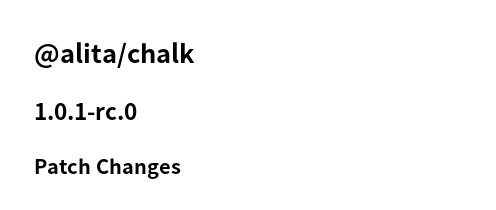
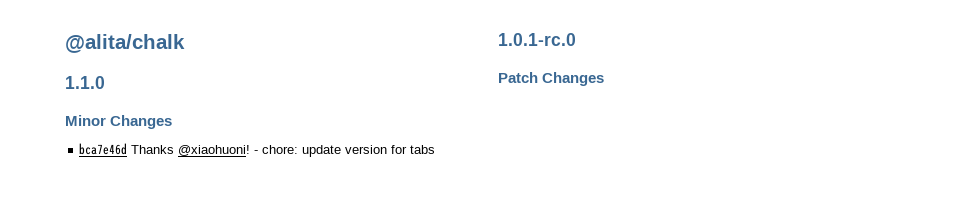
+ 1.1.0
+ Minor Changes
+ bca7e46d Thanks @xiaohuoni! - chore: update version for tabs

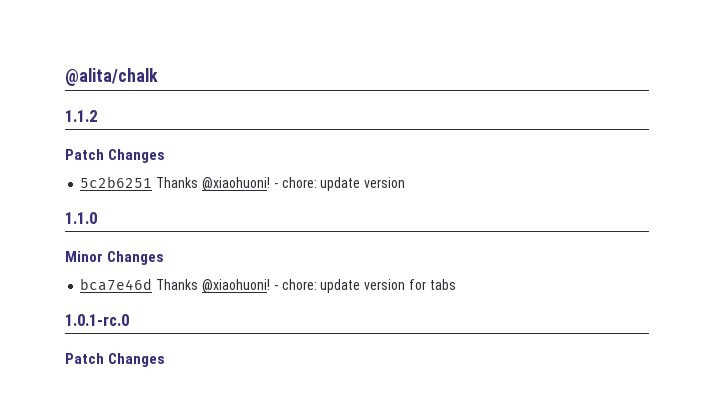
+ 1.1.2
+ Patch Changes
+ 5c2b6251 Thanks @xiaohuoni! - chore: update version

